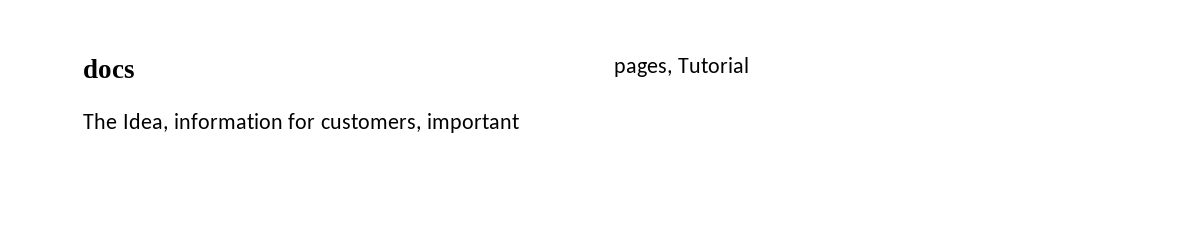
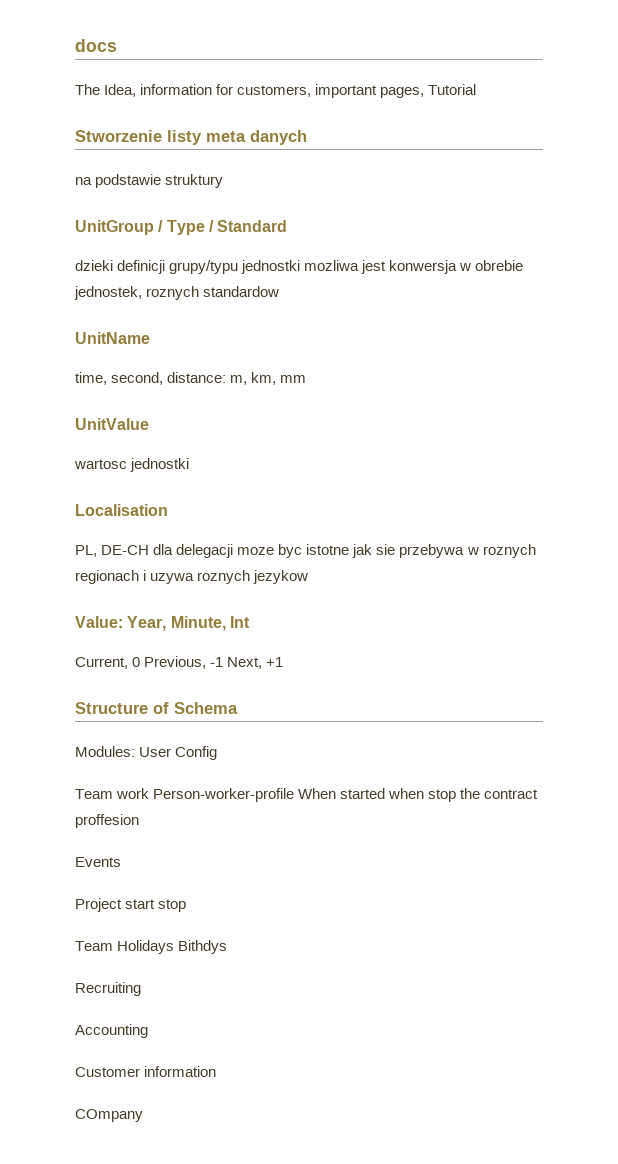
+ Stworzenie listy meta danych
+ na podstawie struktury
+ UnitGroup / Type / Standard
+ dzieki definicji grupy/typu jednostki mozliwa jest konwersja w obrebie jednostek, roznych standardow
+ UnitName
+ time, second, distance: m, km, mm
+ UnitValue
+ wartosc jednostki
+ Localisation
+ PL, DE-CH dla delegacji moze byc istotne jak sie przebywa w roznych regionach i uzywa roznych jezykow
+ Value: Year, Minute, Int
+ Current, 0 Previous, -1 Next, +1
+ Structure of Schema
+ Modules: User Config
+ Team work Person-worker-profile When started when stop the contract proffesion
+ Events
+ Project start stop
+ Team Holidays Bithdys
+ Recruiting
+ Accounting
+ Customer information
+ COmpany

